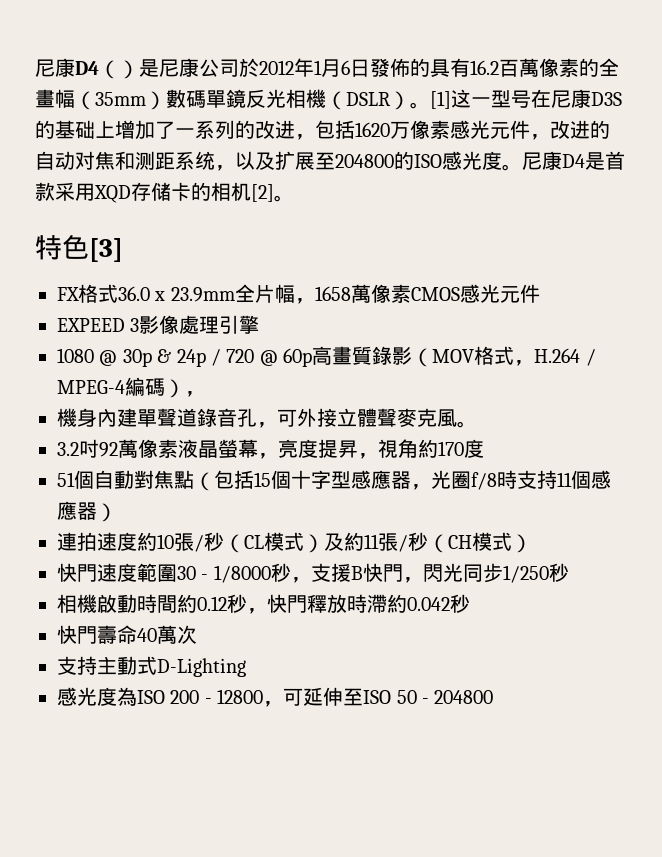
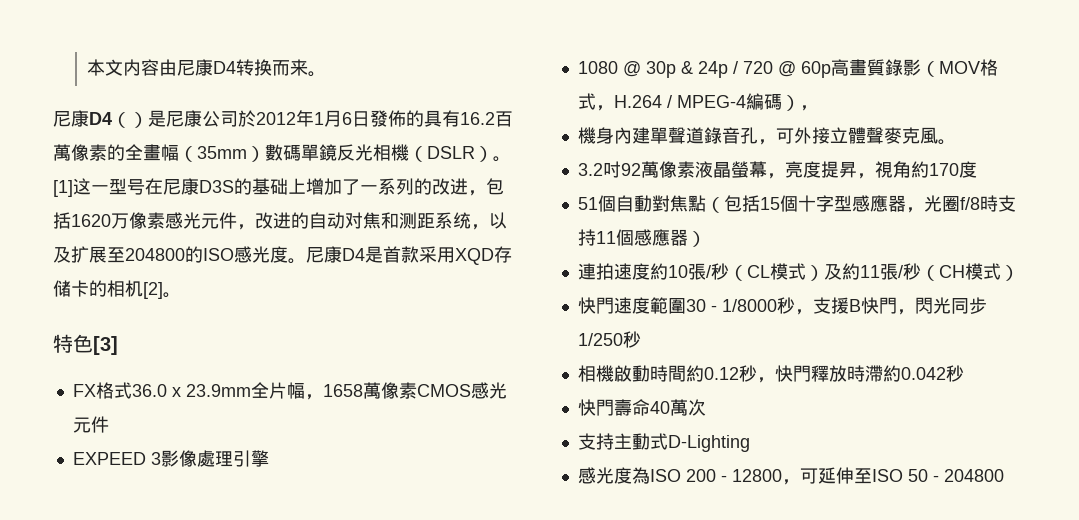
+ 本文内容由尼康D4转换而来。

